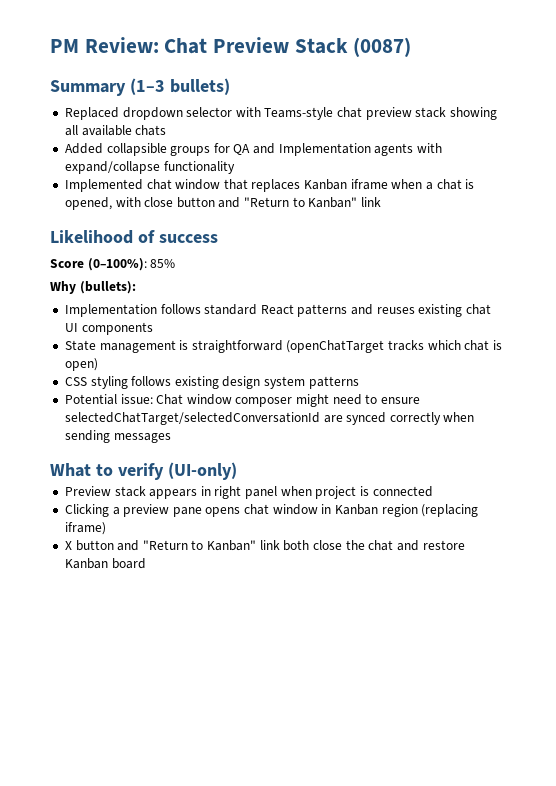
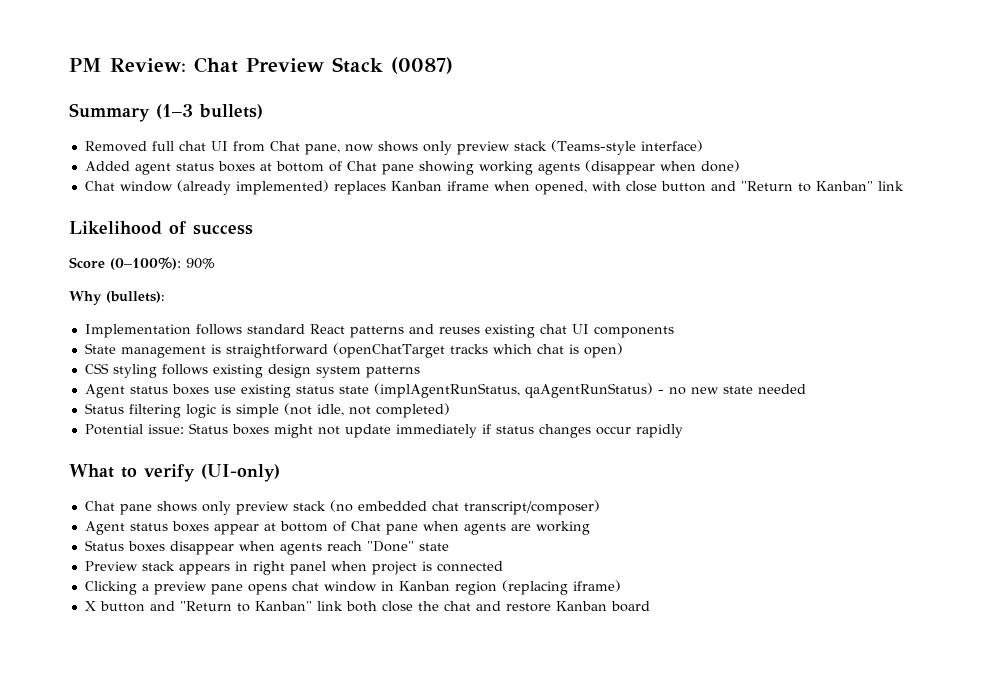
- Replaced dropdown selector with Teams-style chat preview stack showing all available chats
- Added collapsible groups for QA and Implementation agents with expand/collapse functionality
- Implemented chat window that replaces Kanban iframe when a chat is opened, with close button and "Return to Kanban" link
+ Removed full chat UI from Chat pane, now shows only preview stack (Teams-style interface)
+ Added agent status boxes at bottom of Chat pane showing working agents (disappear when done)
+ Chat window (already implemented) replaces Kanban iframe when opened, with close button and "Return to Kanban" link
- Score (0–100%): 85%
+ Score (0–100%): 90%
- Potential issue: Chat window composer might need to ensure selectedChatTarget/selectedConversationId are synced correctly when sending messages
+ Agent status boxes use existing status state (implAgentRunStatus, qaAgentRunStatus) - no new state needed
+ Status filtering logic is simple (not idle, not completed)
+ Potential issue: Status boxes might not update immediately if status changes occur rapidly
  What to verify (UI-only)
+ Chat pane shows only preview stack (no embedded chat transcript/composer)
+ Agent status boxes appear at bottom of Chat pane when agents are working
+ Status boxes disappear when agents reach "Done" state

